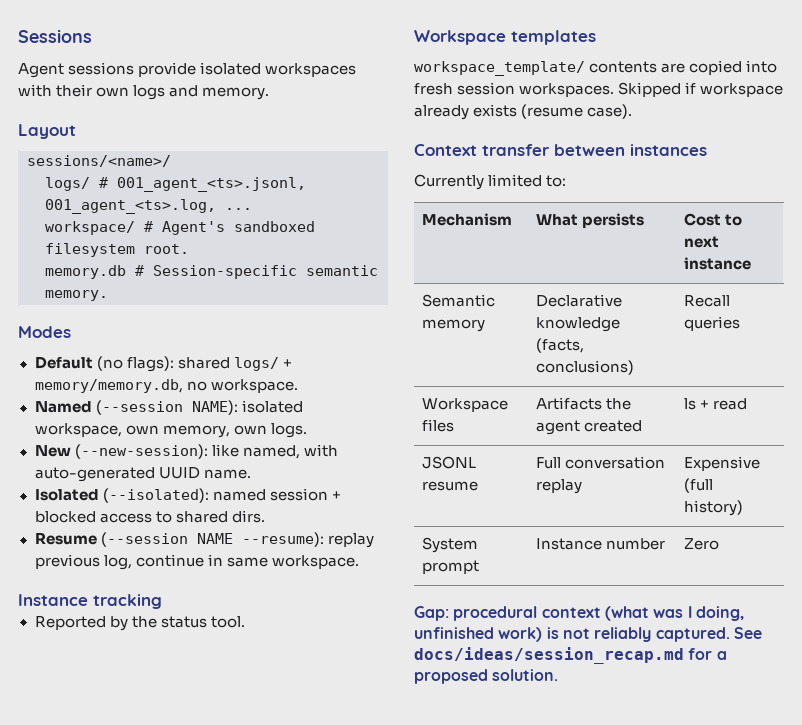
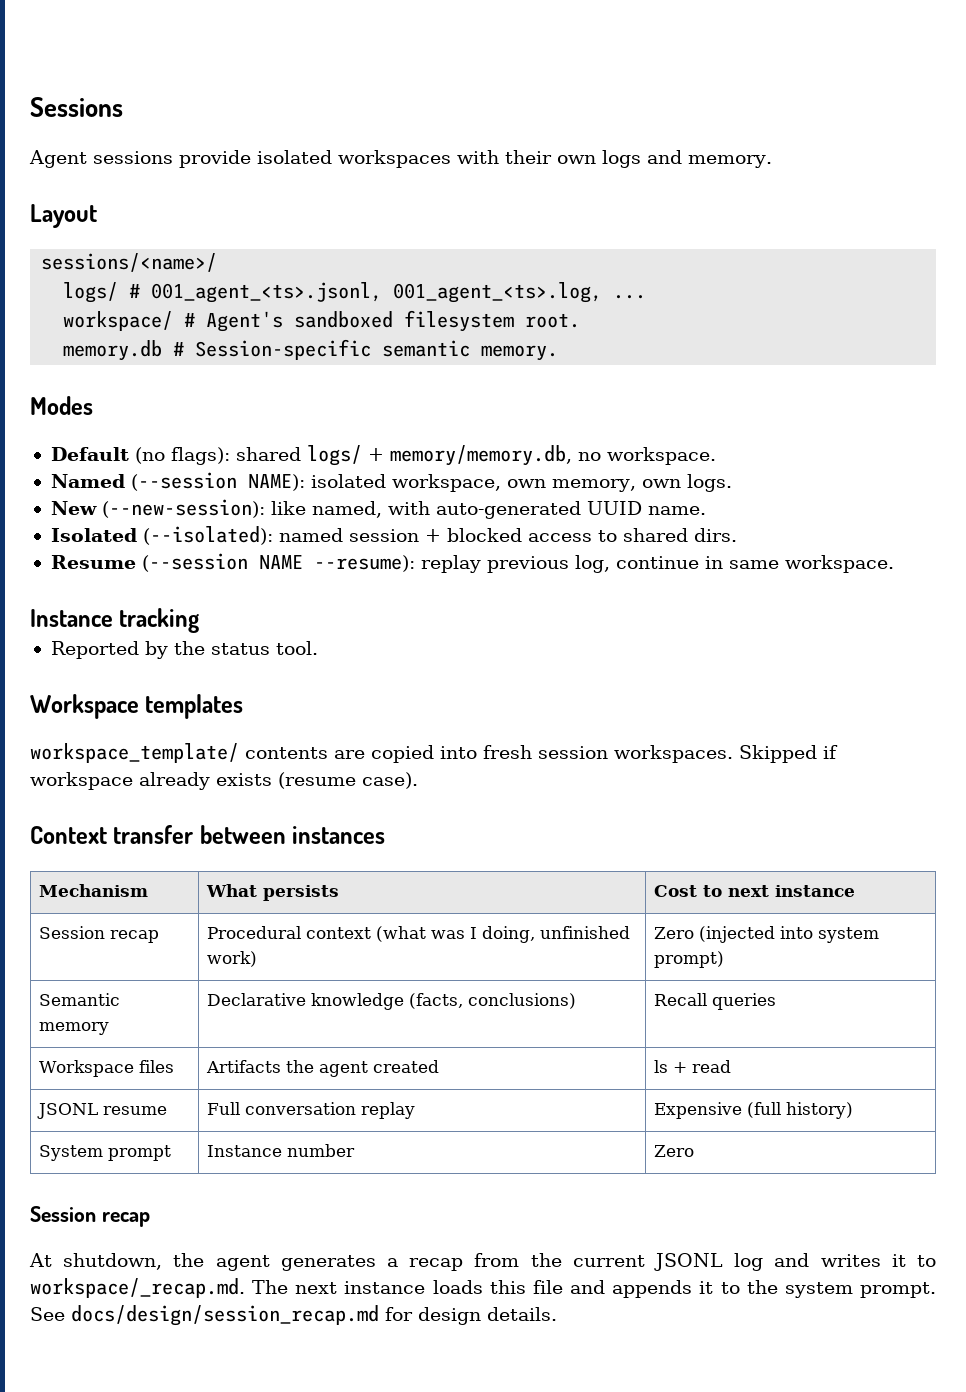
- Currently limited to:
+ Session recap | Procedural context (what was I doing, unfinished work) | Zero (injected into system prompt)
  System prompt | Instance number | Zero
- Gap: procedural context (what was I doing, unfinished work) is not reliably captured. See docs/ideas/session_recap.md for a proposed solution.
+ Session recap
+ At shutdown, the agent generates a recap from the current JSONL log and writes it to workspace/_recap.md. The next instance loads this file and appends it to the system prompt. See docs/design/session_recap.md for design details.

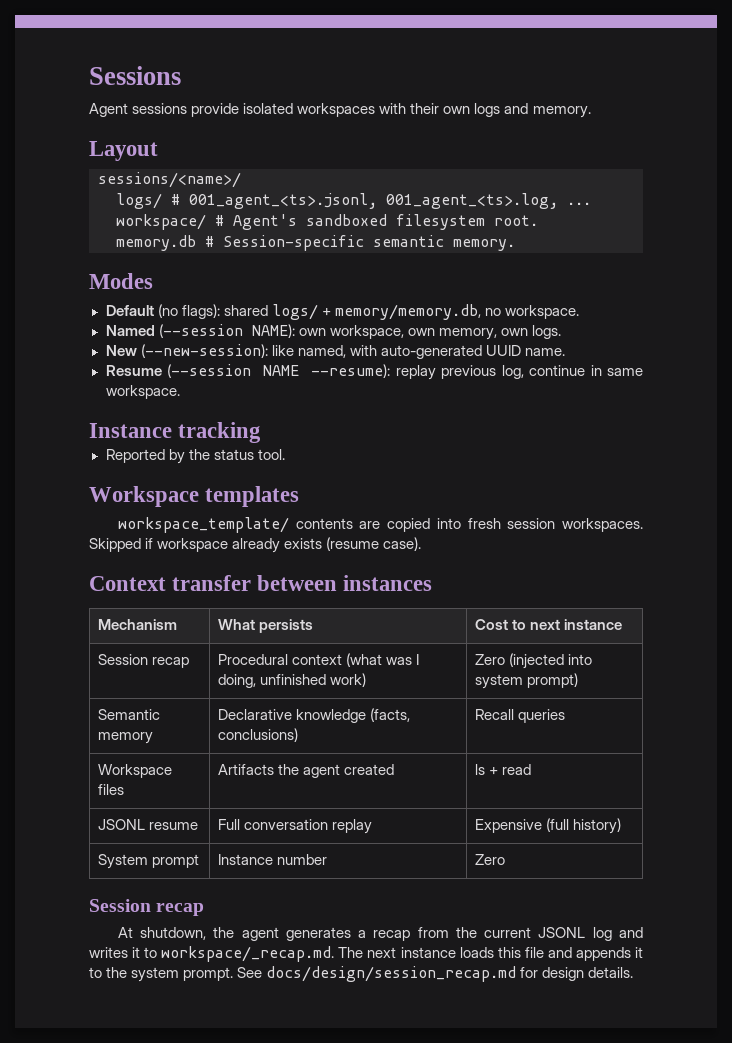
- Named (--session NAME): isolated workspace, own memory, own logs.
+ Named (--session NAME): own workspace, own memory, own logs.
- Isolated (--isolated): named session + blocked access to shared dirs.

